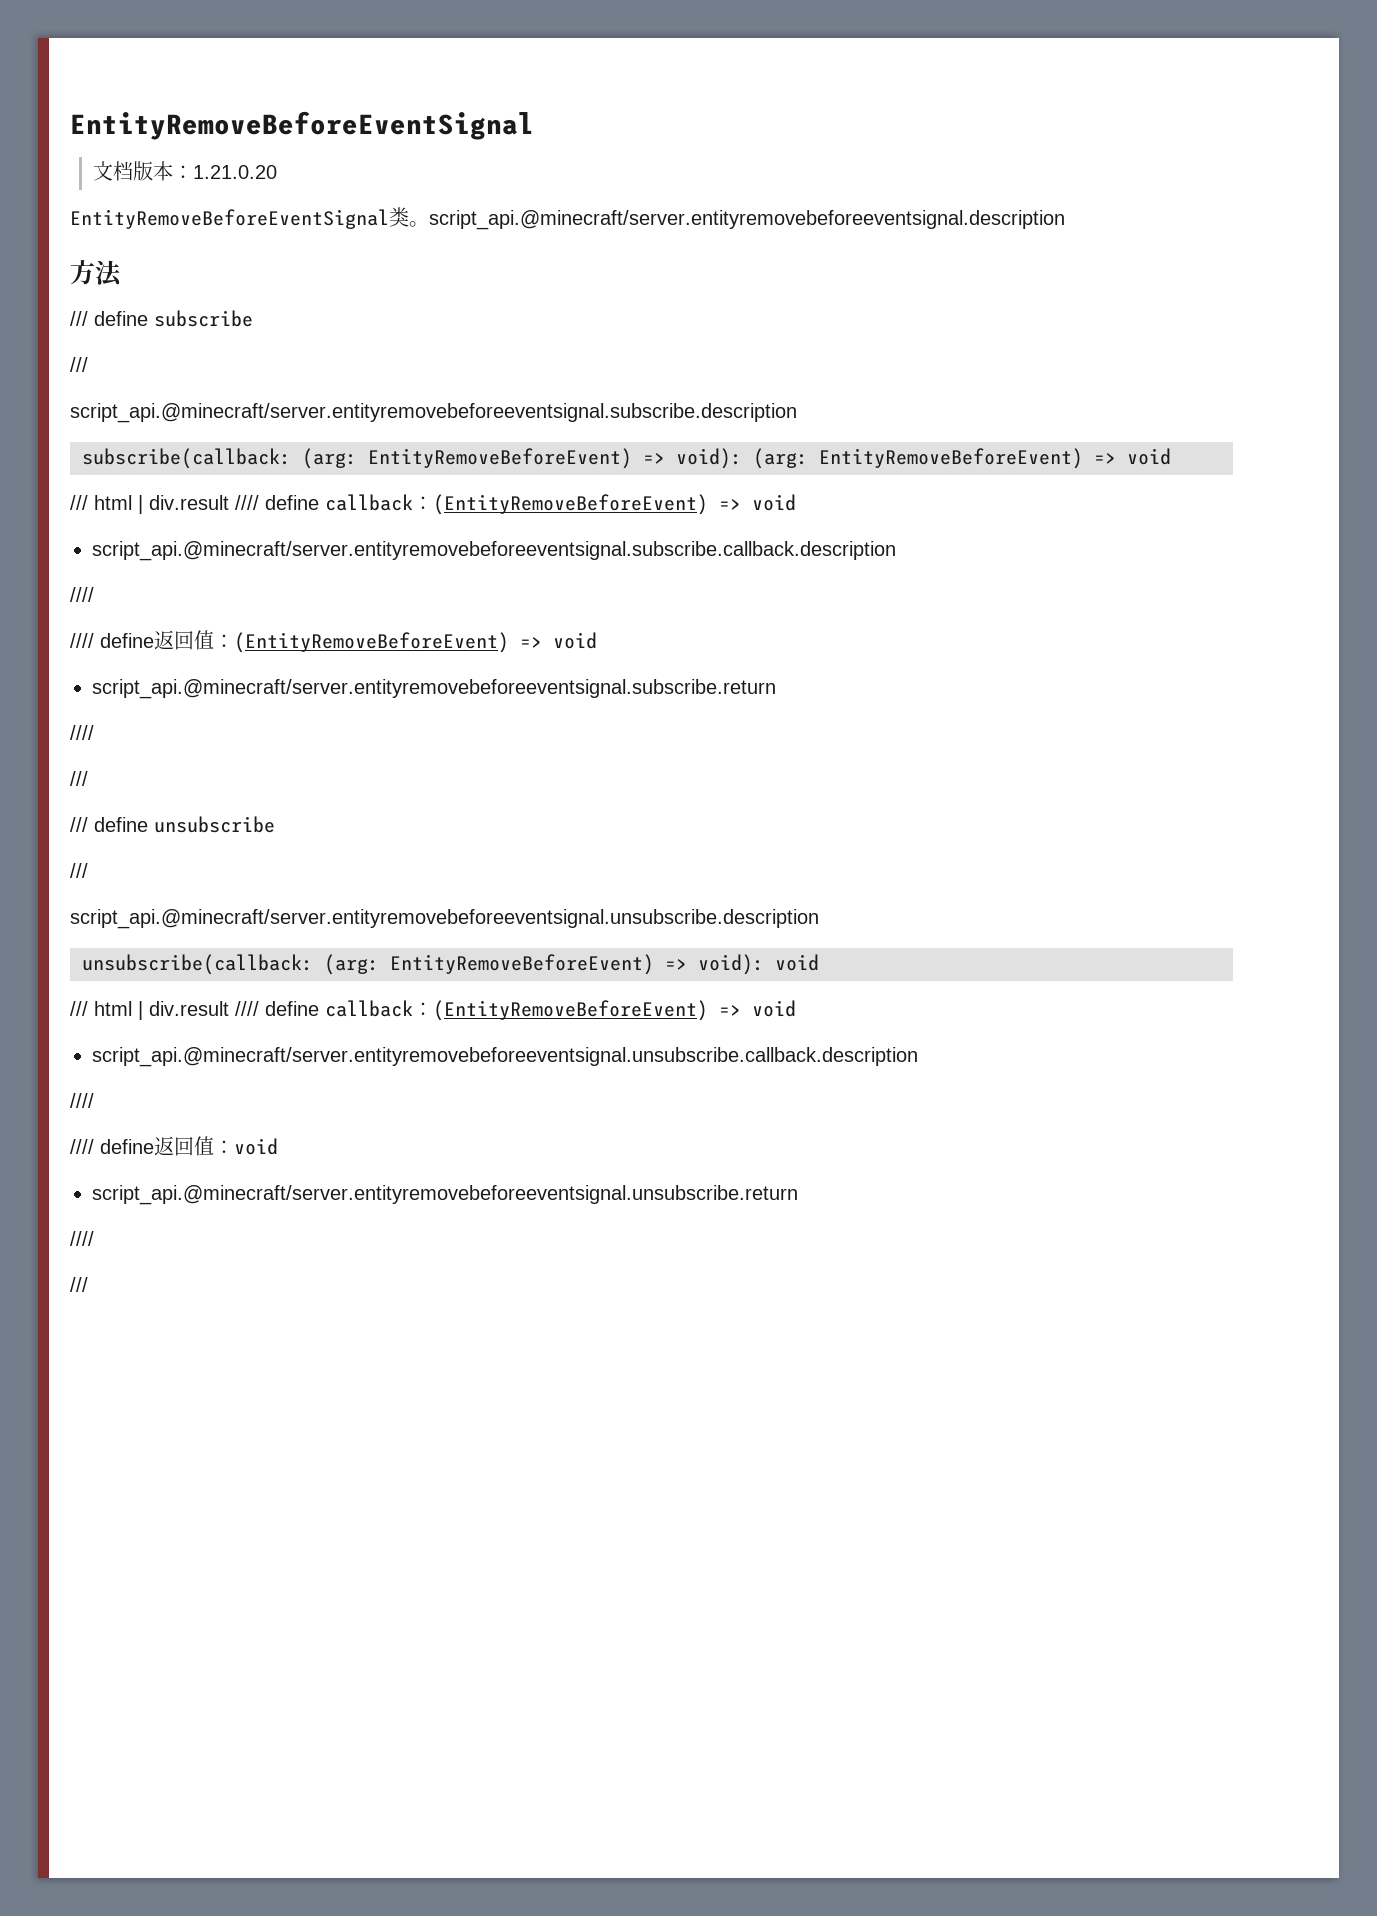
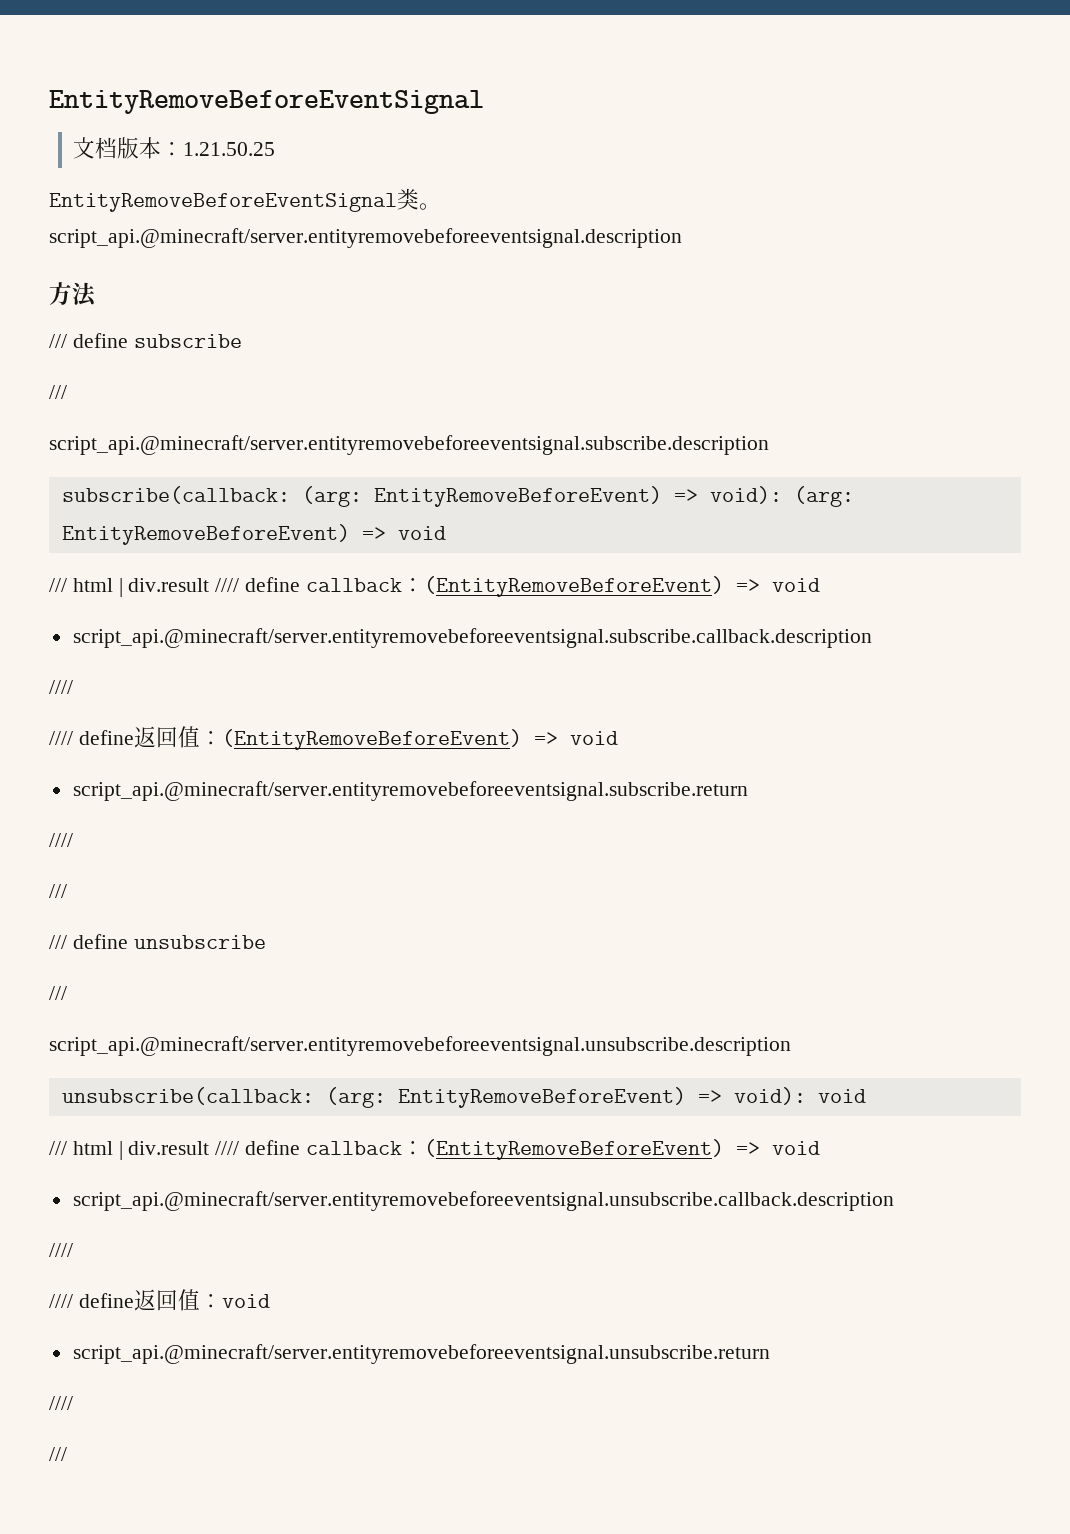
- 文档版本：1.21.0.20
+ 文档版本：1.21.50.25

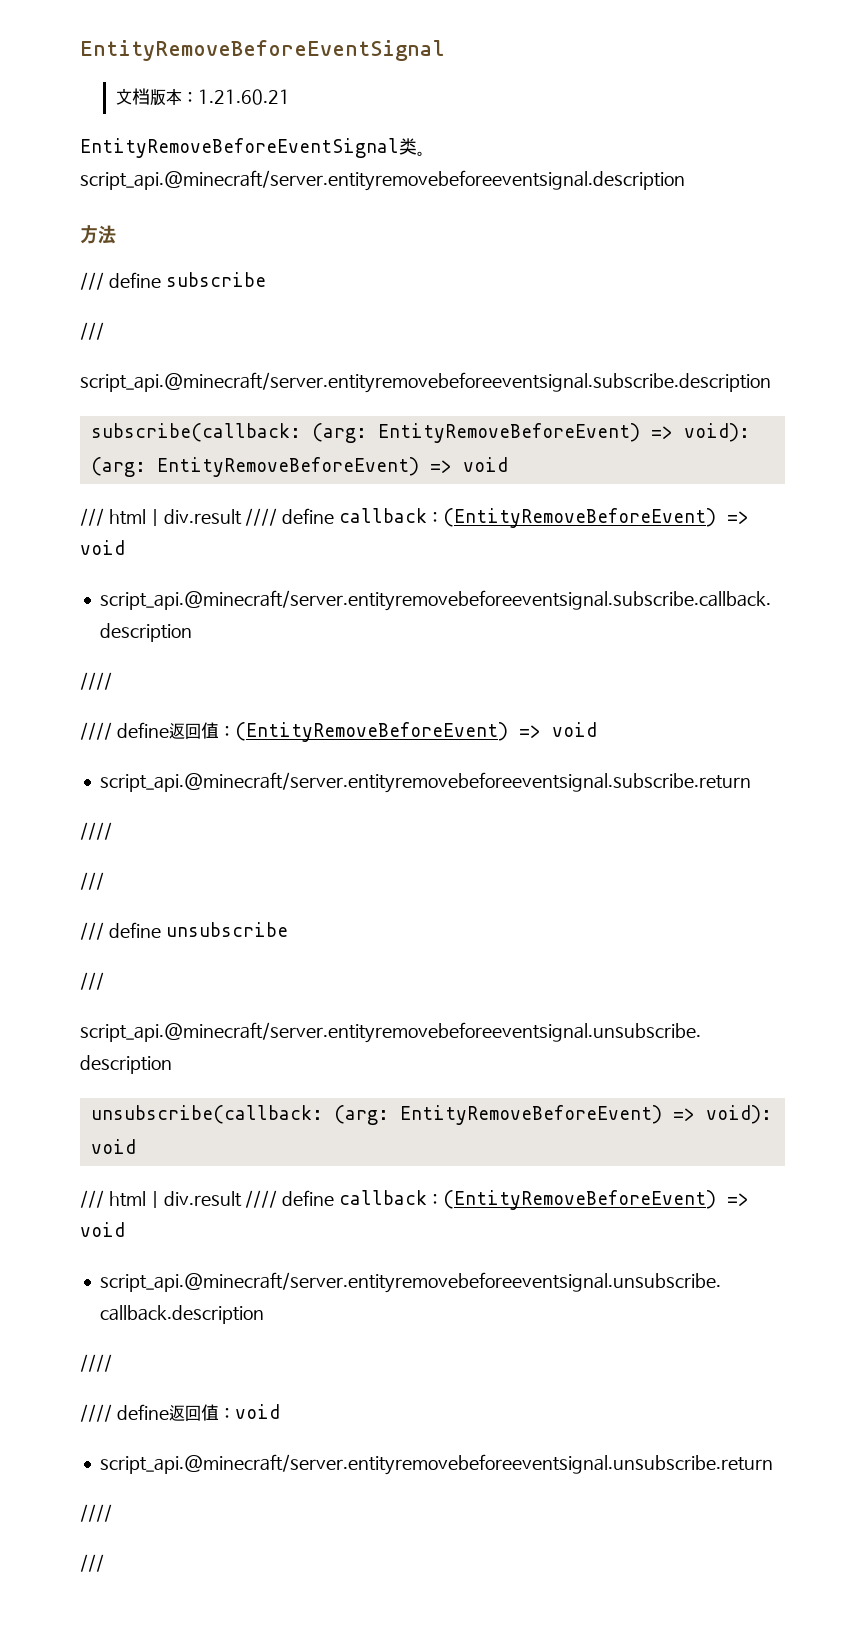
- 文档版本：1.21.50.25
+ 文档版本：1.21.60.21

